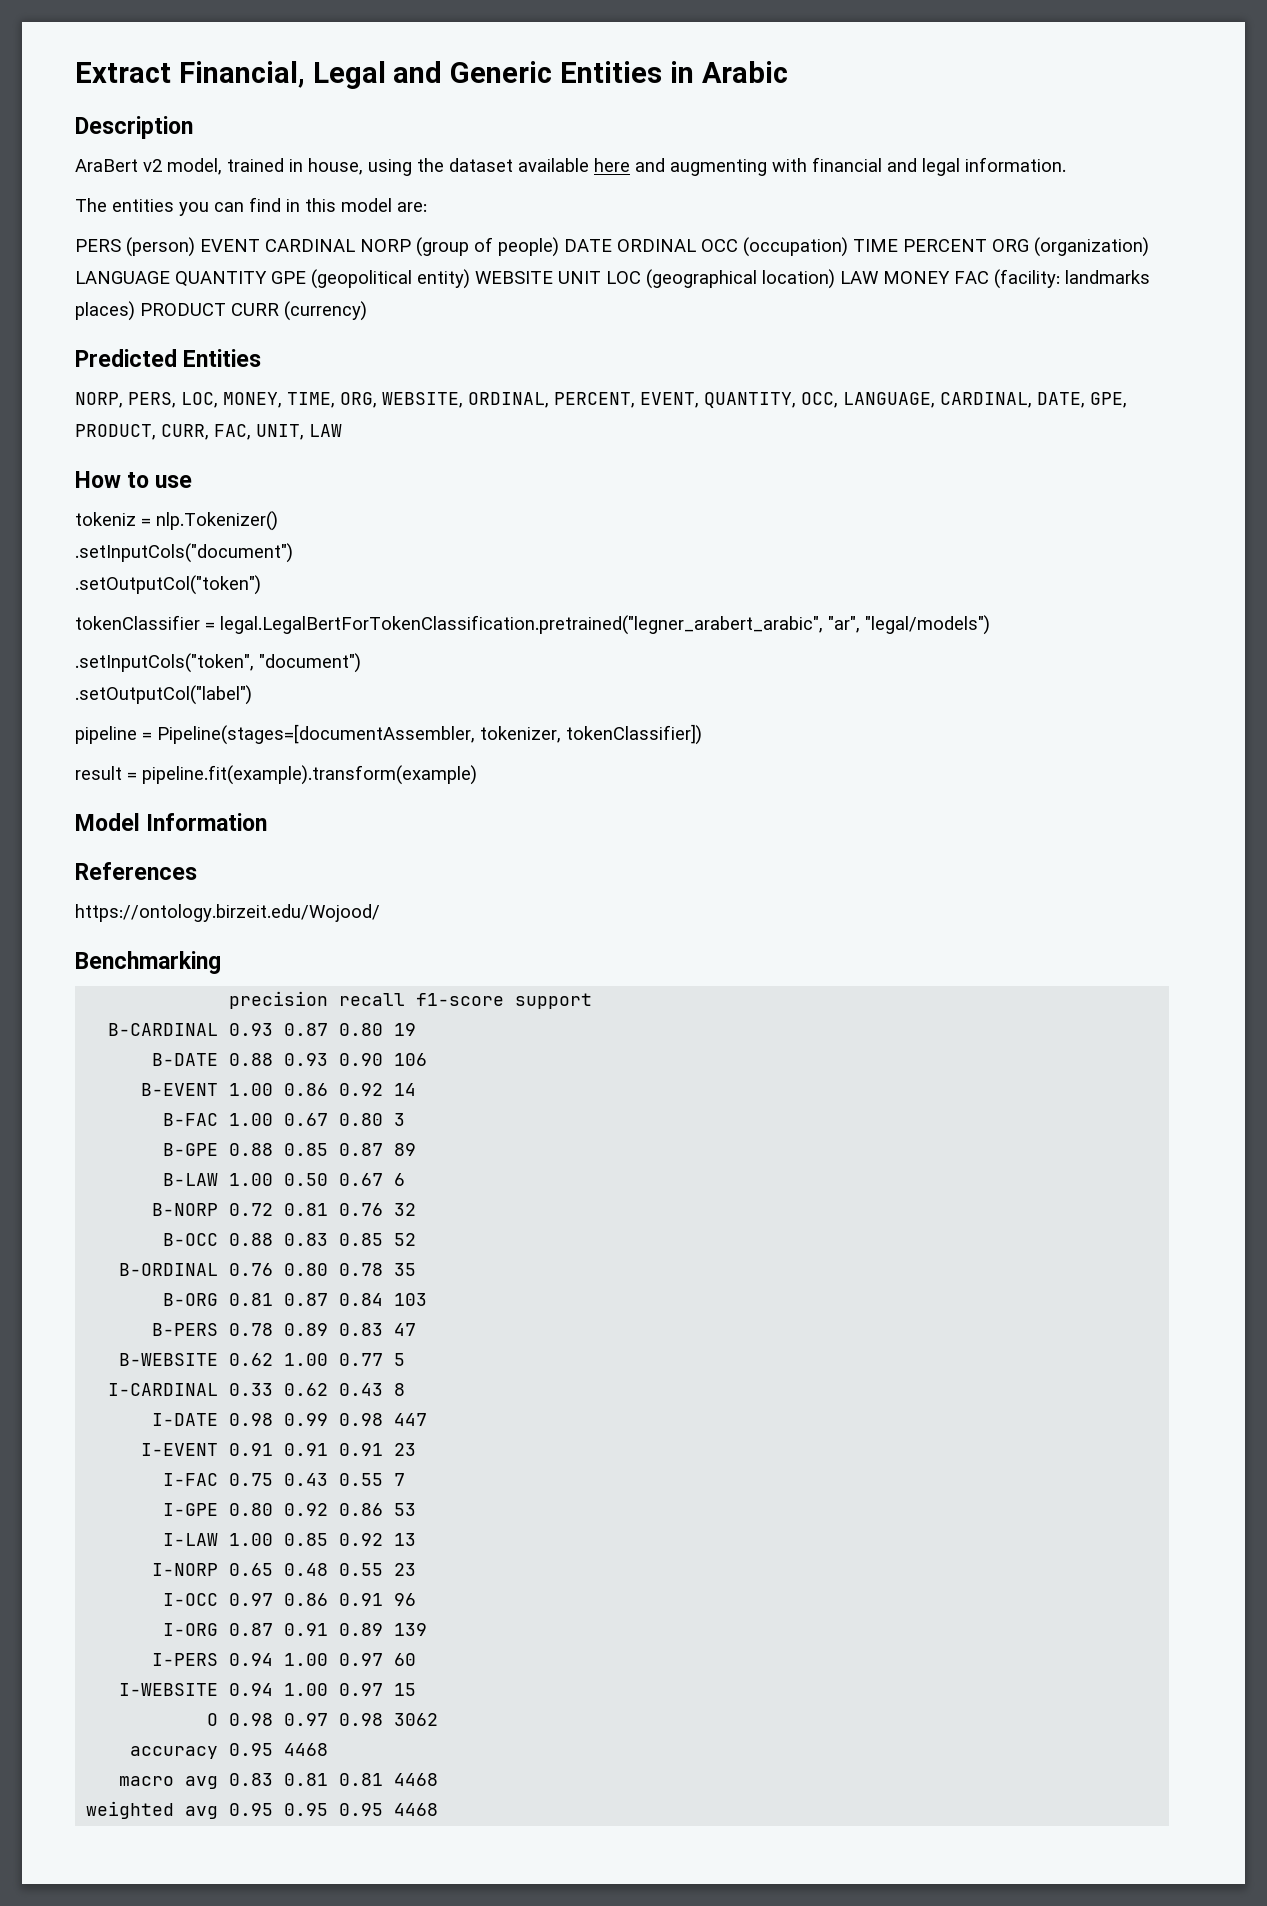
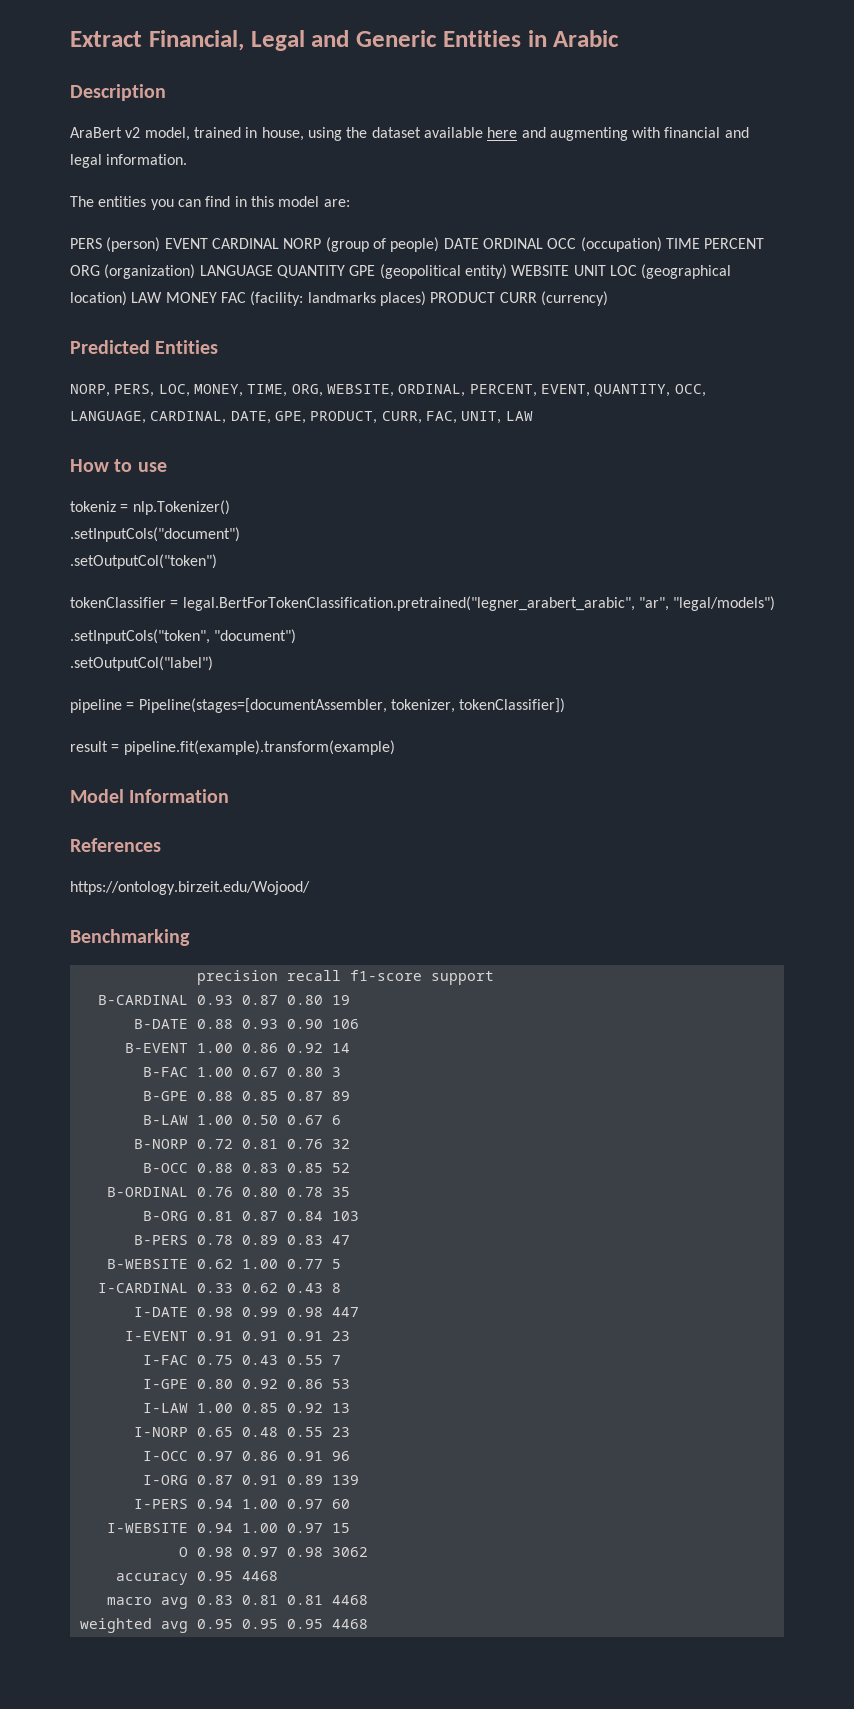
- tokenClassifier = legal.LegalBertForTokenClassification.pretrained("legner_arabert_arabic", "ar", "legal/models")
+ tokenClassifier = legal.BertForTokenClassification.pretrained("legner_arabert_arabic", "ar", "legal/models")

